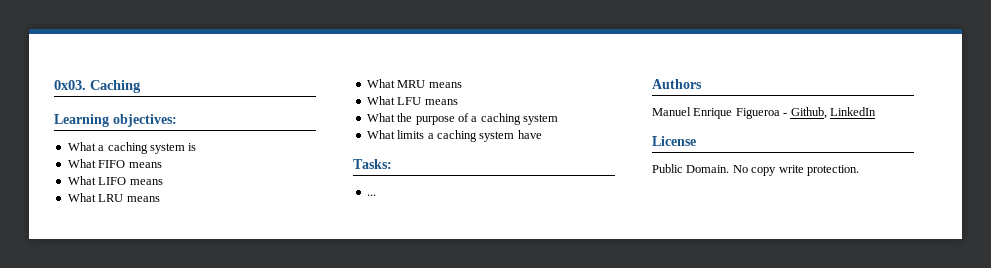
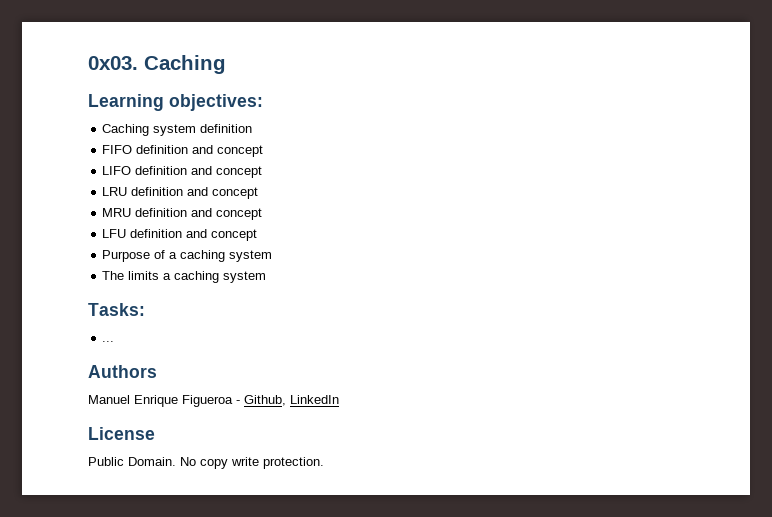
- What a caching system is
- What FIFO means
- What LIFO means
- What LRU means
- What MRU means
- What LFU means
- What the purpose of a caching system
+ Caching system definition
+ FIFO definition and concept
+ LIFO definition and concept
+ LRU definition and concept
+ MRU definition and concept
+ LFU definition and concept
+ Purpose of a caching system
- What limits a caching system have
+ The limits a caching system

